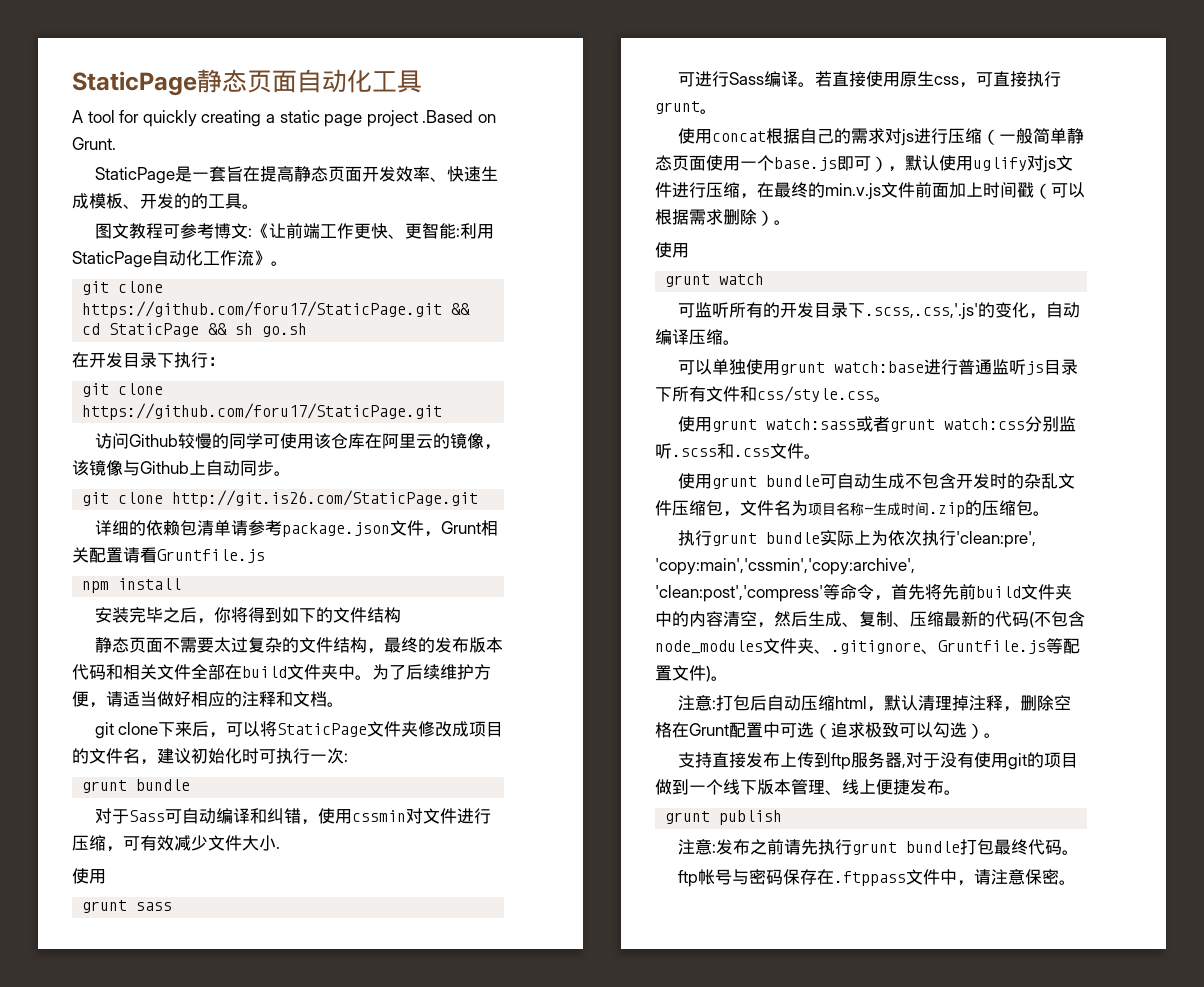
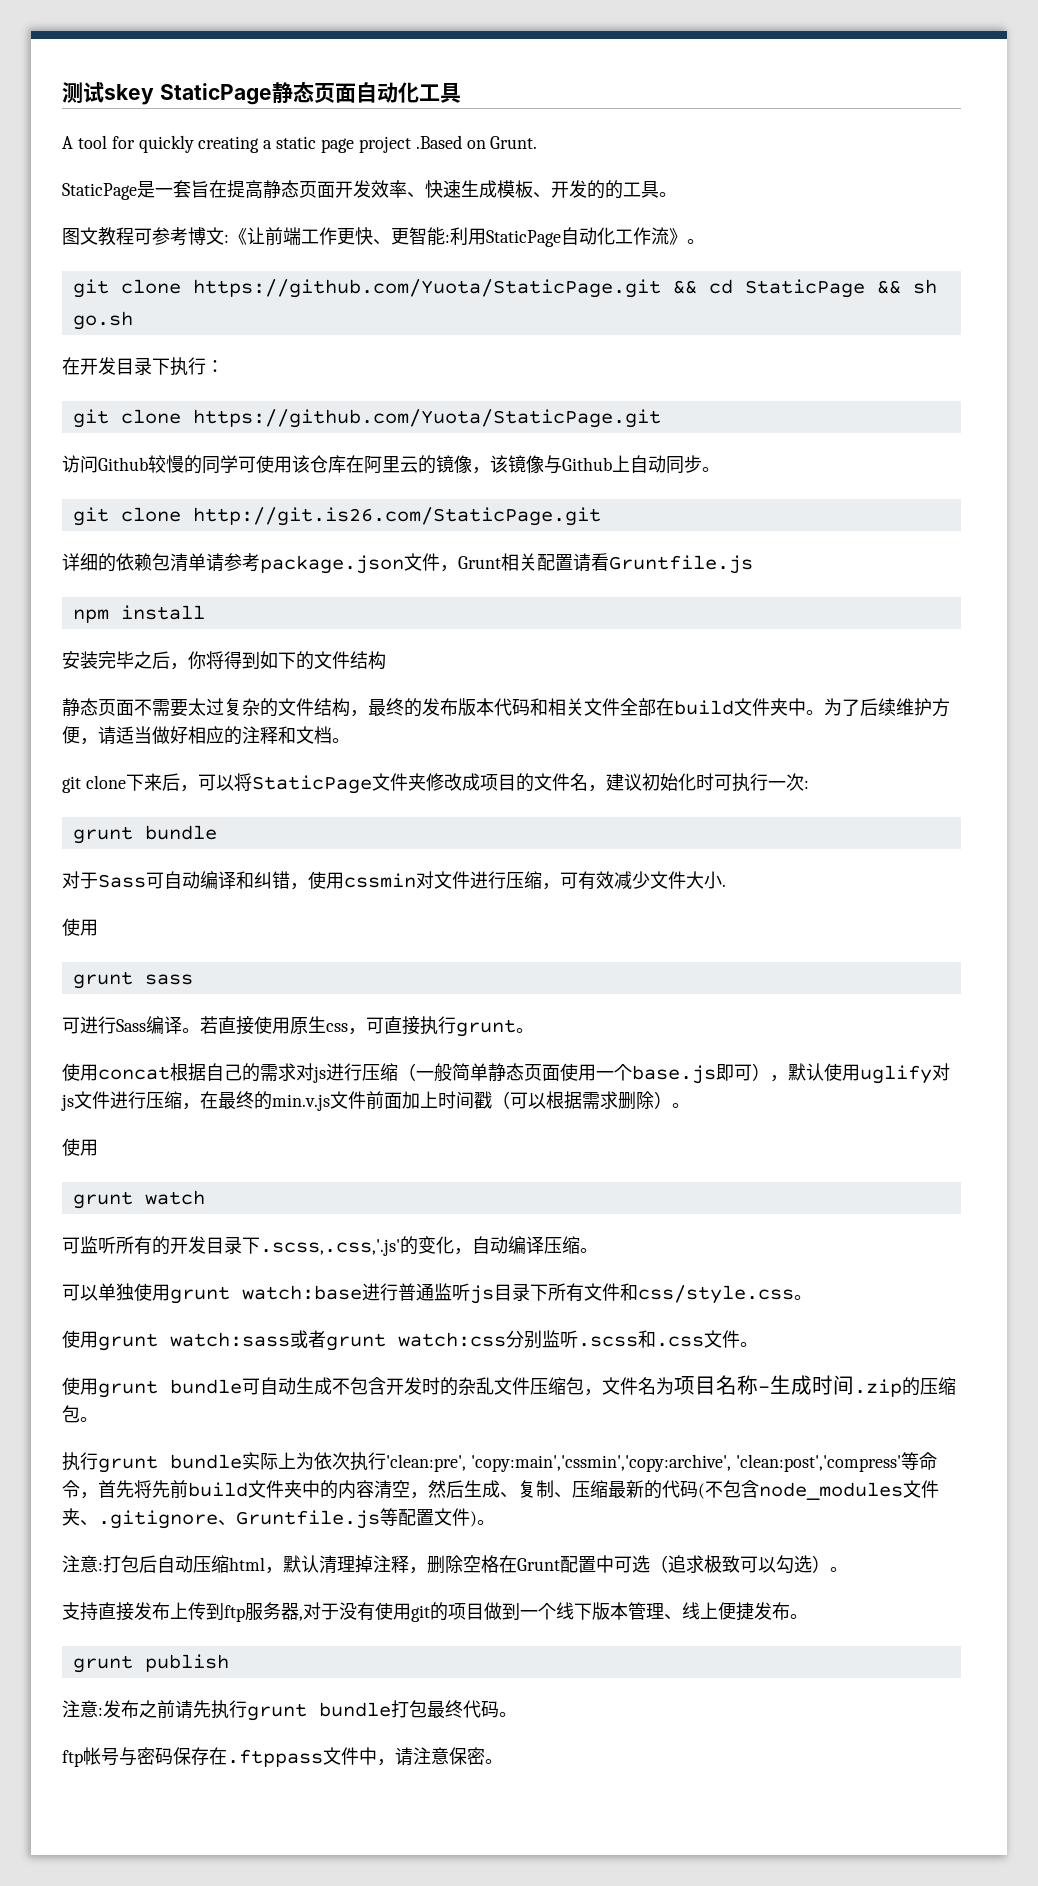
- StaticPage静态页面自动化工具
+ 测试skey StaticPage静态页面自动化工具
- git clone https://github.com/foru17/StaticPage.git && cd StaticPage && sh go.sh
+ git clone https://github.com/Yuota/StaticPage.git && cd StaticPage && sh go.sh
  在开发目录下执行：
- git clone https://github.com/foru17/StaticPage.git
+ git clone https://github.com/Yuota/StaticPage.git

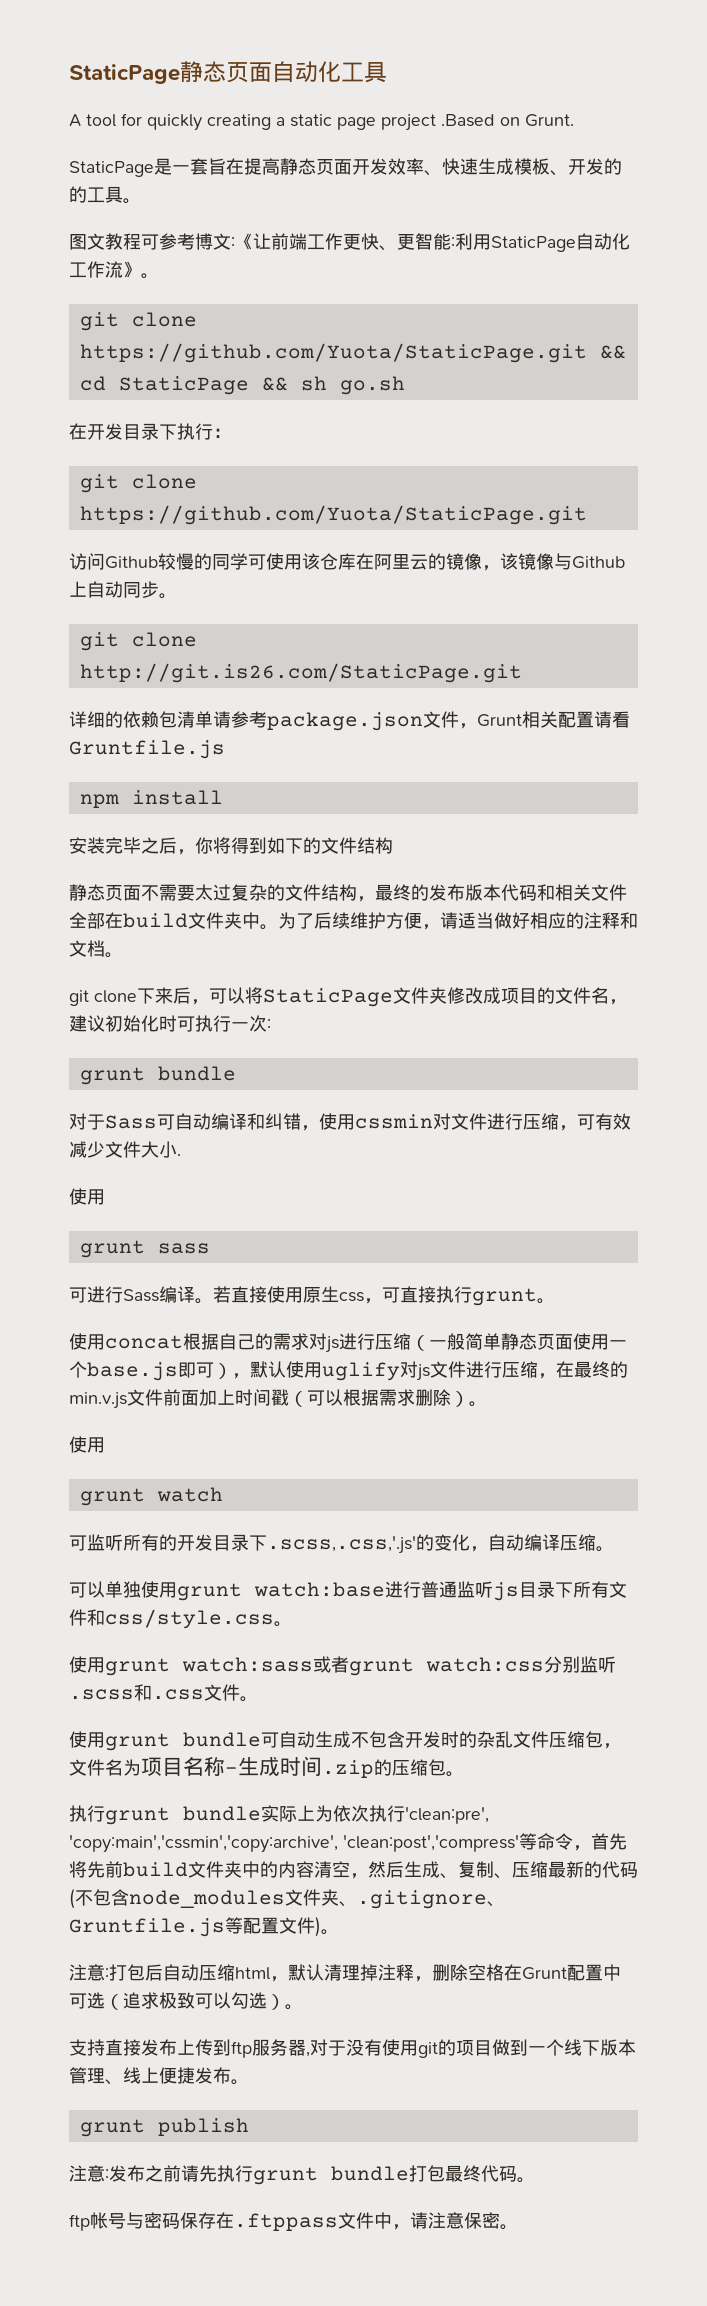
- 测试skey StaticPage静态页面自动化工具
+ StaticPage静态页面自动化工具

